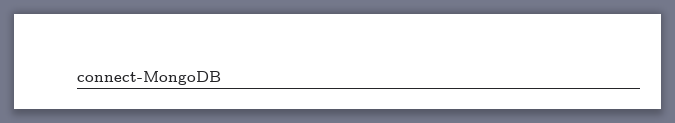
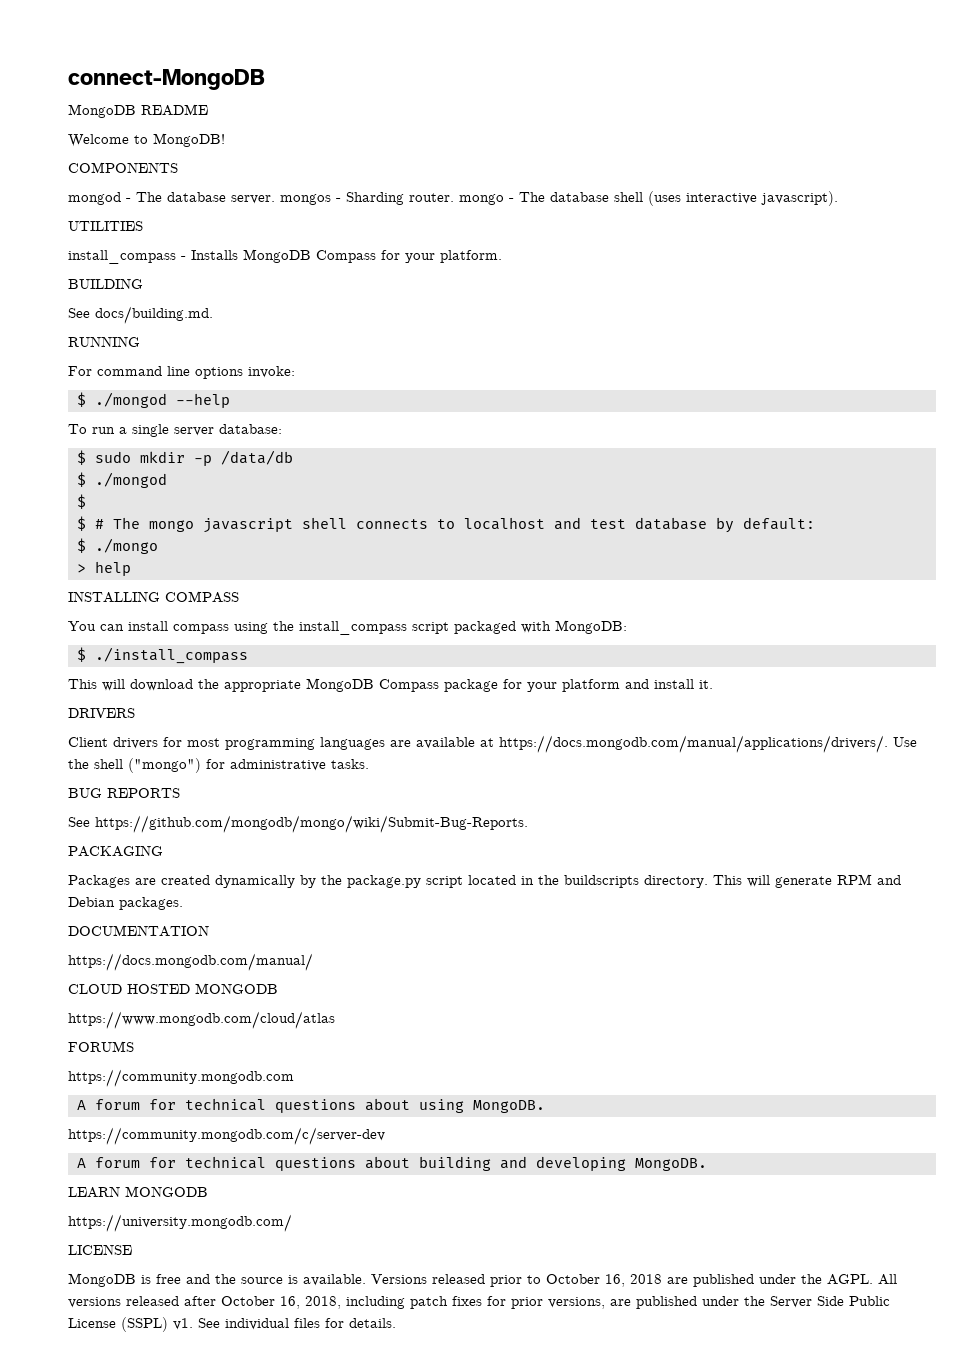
+ MongoDB README
+ Welcome to MongoDB!
+ COMPONENTS
+ mongod - The database server. mongos - Sharding router. mongo - The database shell (uses interactive javascript).
+ UTILITIES
+ install_compass - Installs MongoDB Compass for your platform.
+ BUILDING
+ See docs/building.md.
+ RUNNING
+ For command line options invoke:
+ $ ./mongod --help
+ To run a single server database:
+ $ sudo mkdir -p /data/db
+ $ ./mongod
+ $
+ $ # The mongo javascript shell connects to localhost and test database by default:
+ $ ./mongo
+ > help
+ INSTALLING COMPASS
+ You can install compass using the install_compass script packaged with MongoDB:
+ $ ./install_compass
+ This will download the appropriate MongoDB Compass package for your platform and install it.
+ DRIVERS
+ Client drivers for most programming languages are available at https://docs.mongodb.com/manual/applications/drivers/. Use the shell ("mongo") for administrative tasks.
+ BUG REPORTS
+ See https://github.com/mongodb/mongo/wiki/Submit-Bug-Reports.
+ PACKAGING
+ Packages are created dynamically by the package.py script located in the buildscripts directory. This will generate RPM and Debian packages.
+ DOCUMENTATION
+ https://docs.mongodb.com/manual/
+ CLOUD HOSTED MONGODB
+ https://www.mongodb.com/cloud/atlas
+ FORUMS
+ https://community.mongodb.com
+ A forum for technical questions about using MongoDB.
+ https://community.mongodb.com/c/server-dev
+ A forum for technical questions about building and developing MongoDB.
+ LEARN MONGODB
+ https://university.mongodb.com/
+ LICENSE
+ MongoDB is free and the source is available. Versions released prior to October 16, 2018 are published under the AGPL. All versions released after October 16, 2018, including patch fixes for prior versions, are published under the Server Side Public License (SSPL) v1. See individual files for details.

